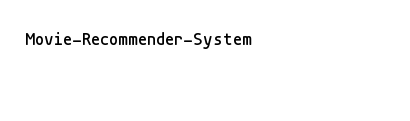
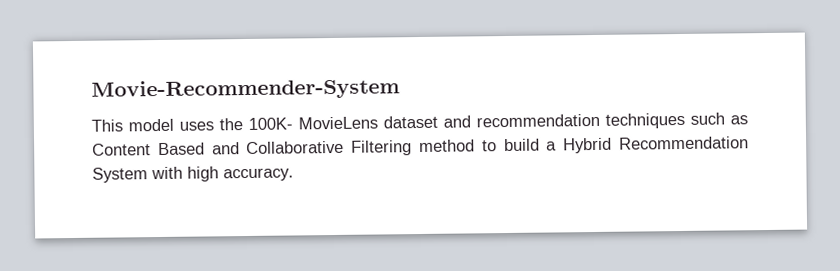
+ This model uses the 100K- MovieLens dataset and recommendation techniques such as Content Based and Collaborative Filtering method to build a Hybrid Recommendation System with high accuracy.

